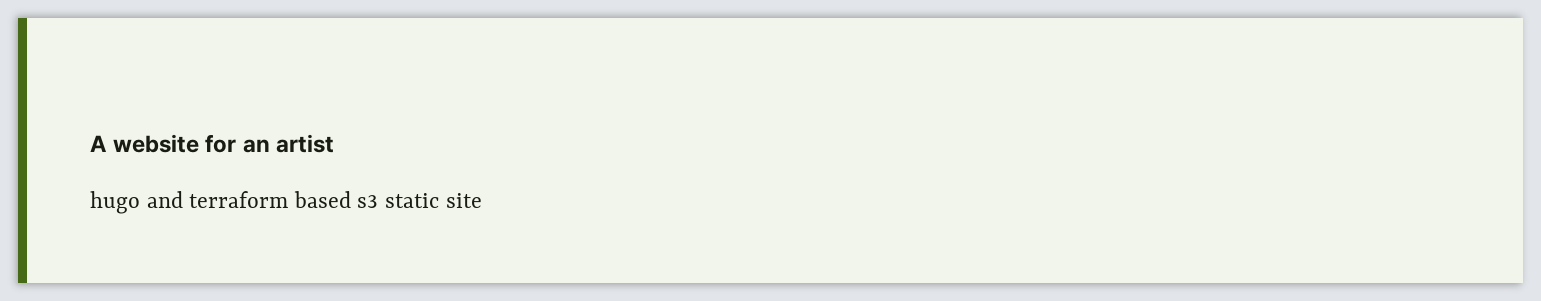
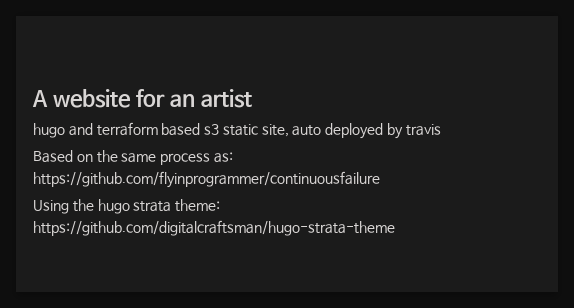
- hugo and terraform based s3 static site
+ hugo and terraform based s3 static site, auto deployed by travis
+ Based on the same process as: https://github.com/flyinprogrammer/continuousfailure
+ Using the hugo strata theme: https://github.com/digitalcraftsman/hugo-strata-theme

